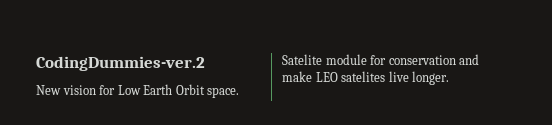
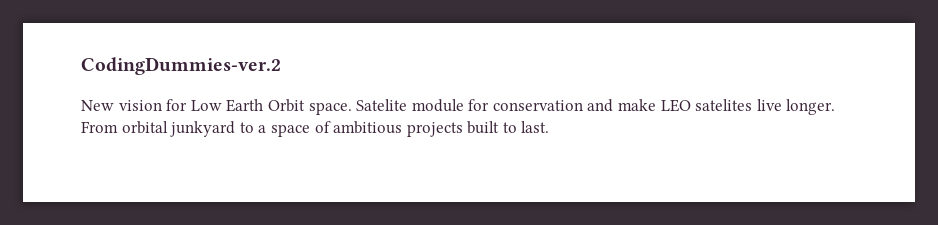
+ From orbital junkyard to a space of ambitious projects built to last.

